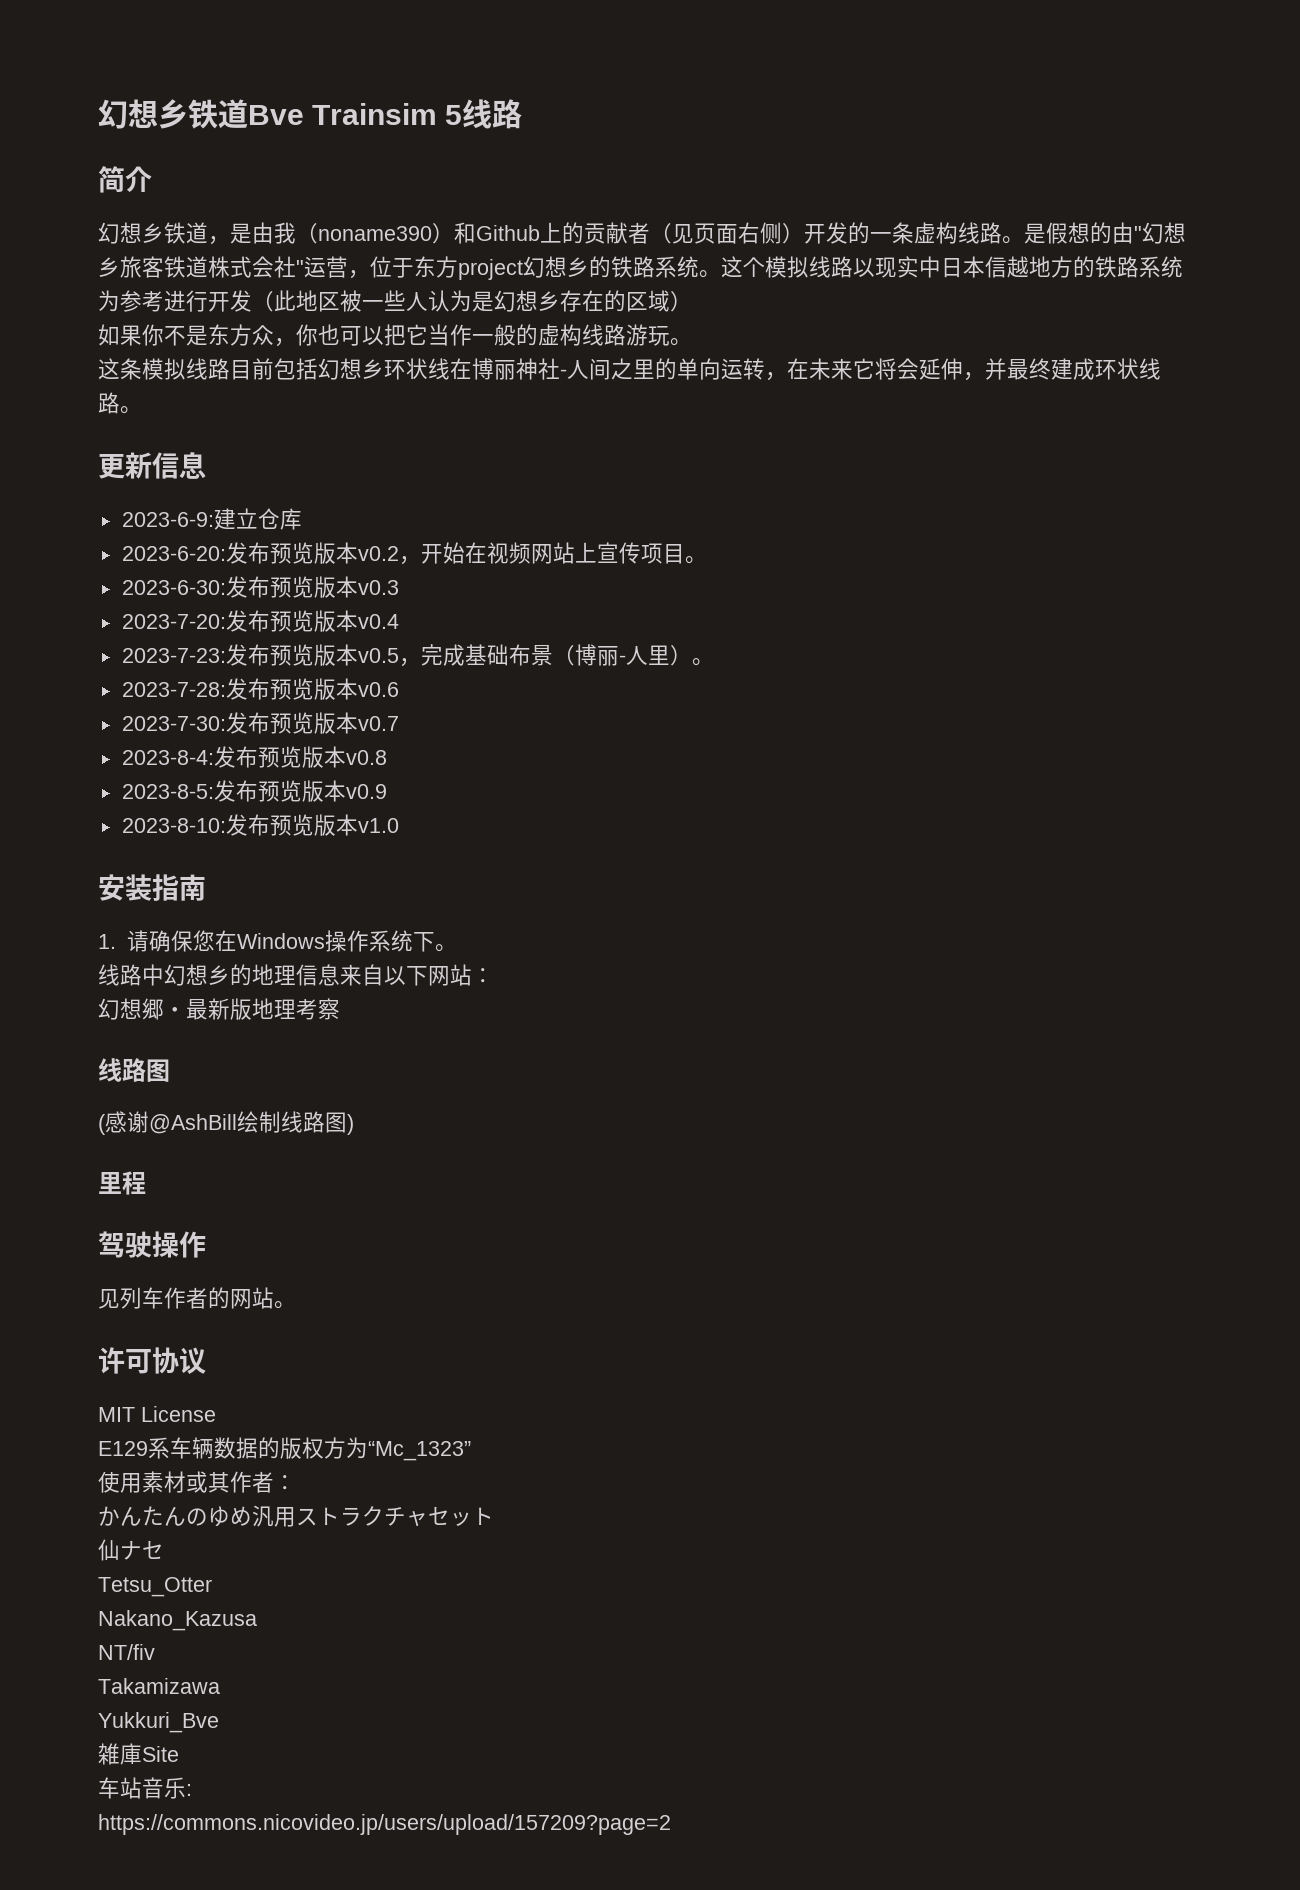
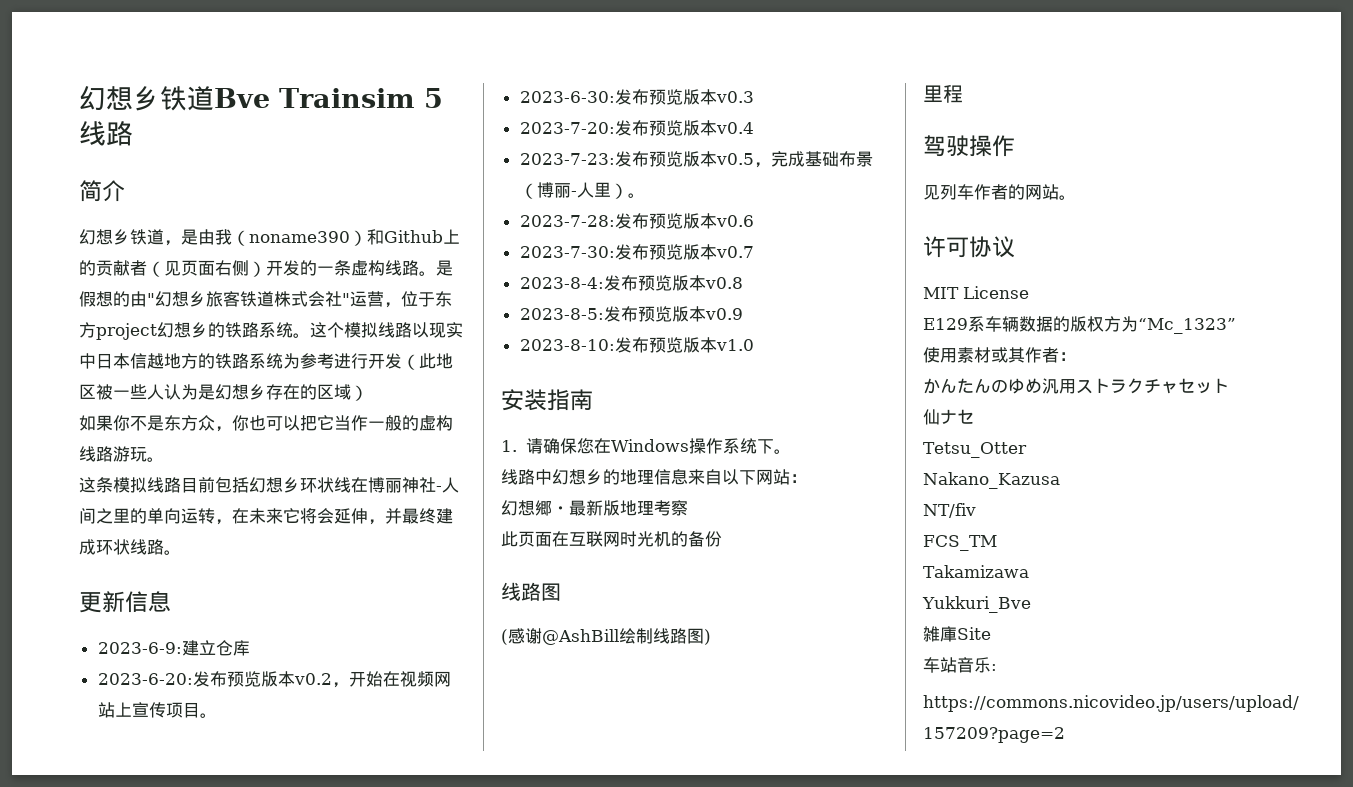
+ 此页面在互联网时光机的备份
+ FCS_TM

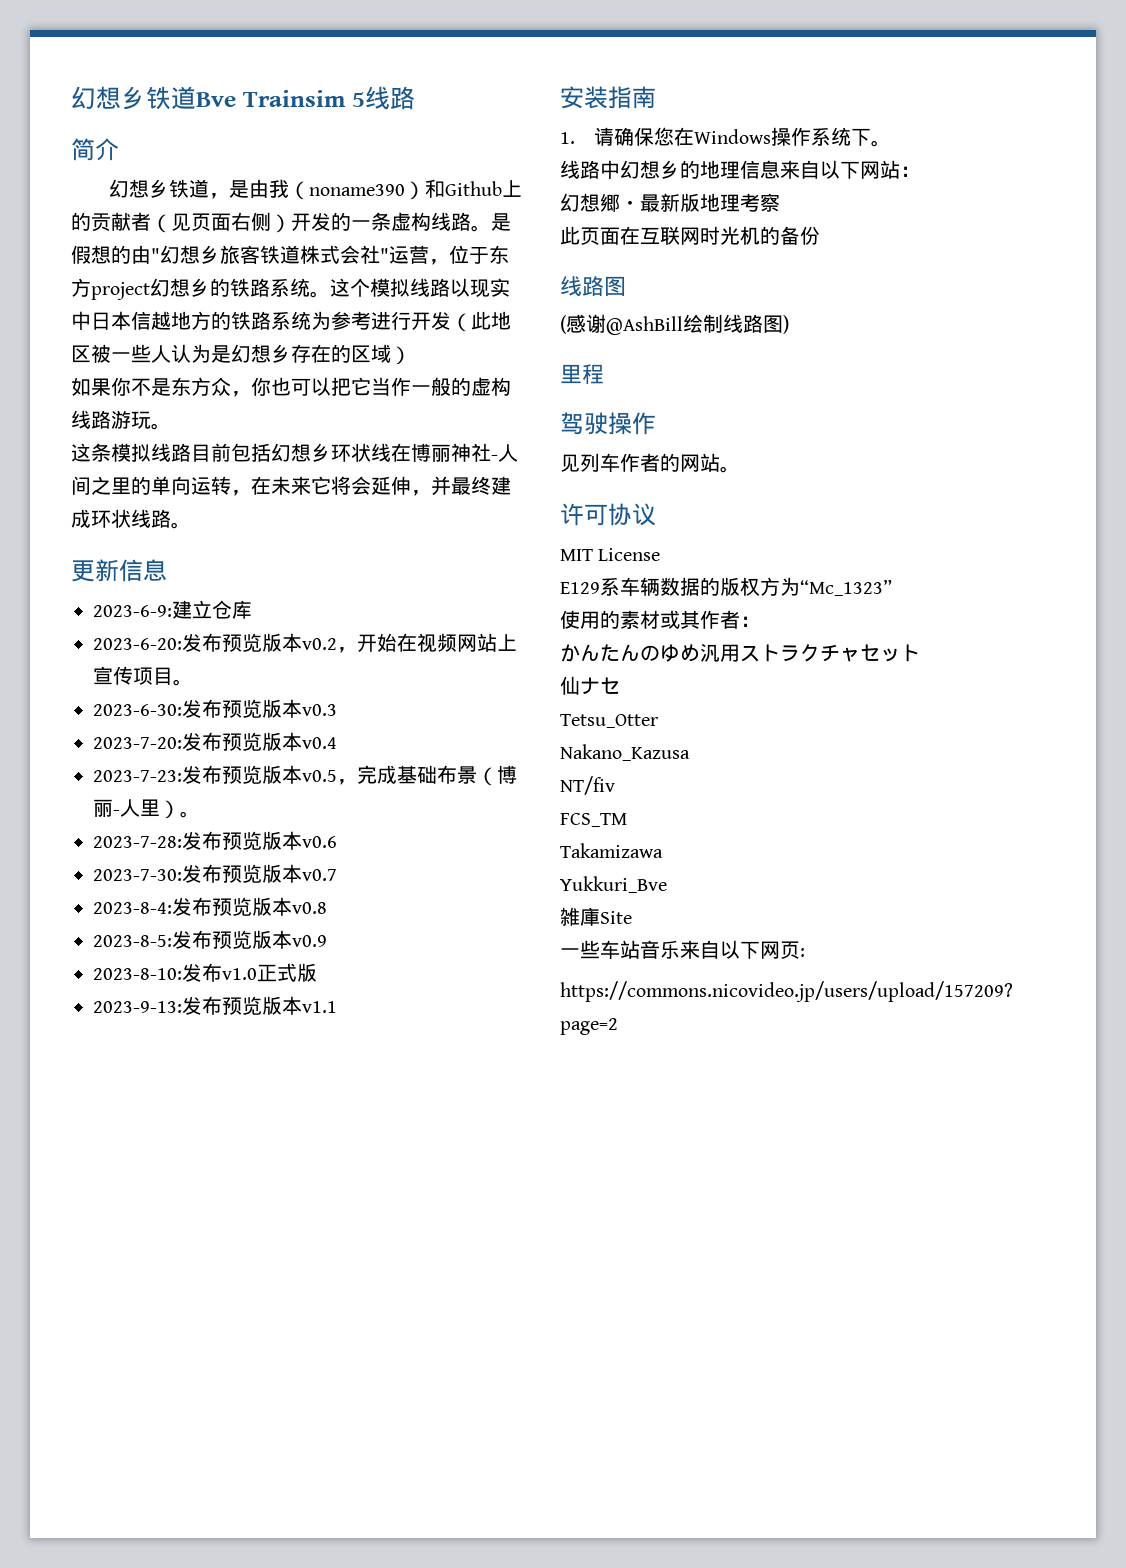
- 2023-8-10:发布预览版本v1.0
+ 2023-8-10:发布v1.0正式版
+ 2023-9-13:发布预览版本v1.1
- 使用素材或其作者：
+ 使用的素材或其作者：
- 车站音乐:
+ 一些车站音乐来自以下网页:

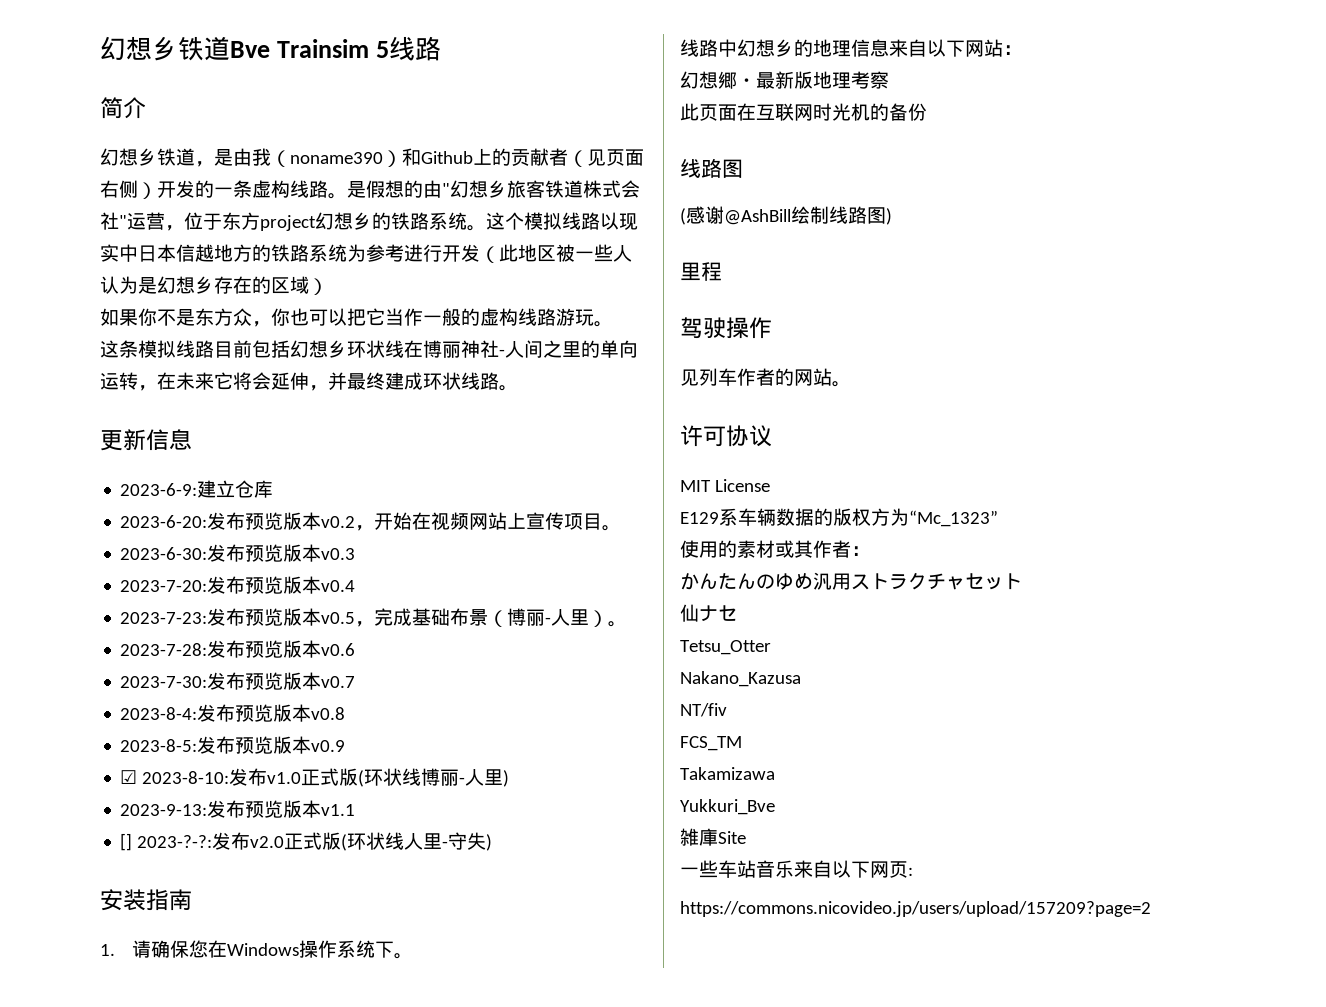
- 2023-8-10:发布v1.0正式版
+ ☑ 2023-8-10:发布v1.0正式版(环状线博丽-人里)
+ [] 2023-?-?:发布v2.0正式版(环状线人里-守失)

